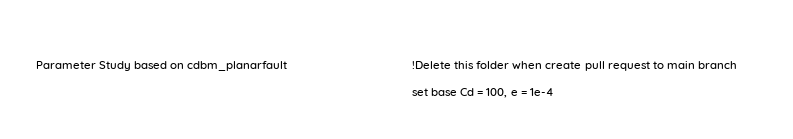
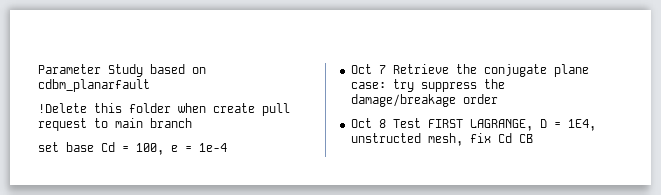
+ Oct 7 Retrieve the conjugate plane case: try suppress the damage/breakage order
+ Oct 8 Test FIRST LAGRANGE, D = 1E4, unstructed mesh, fix Cd CB

